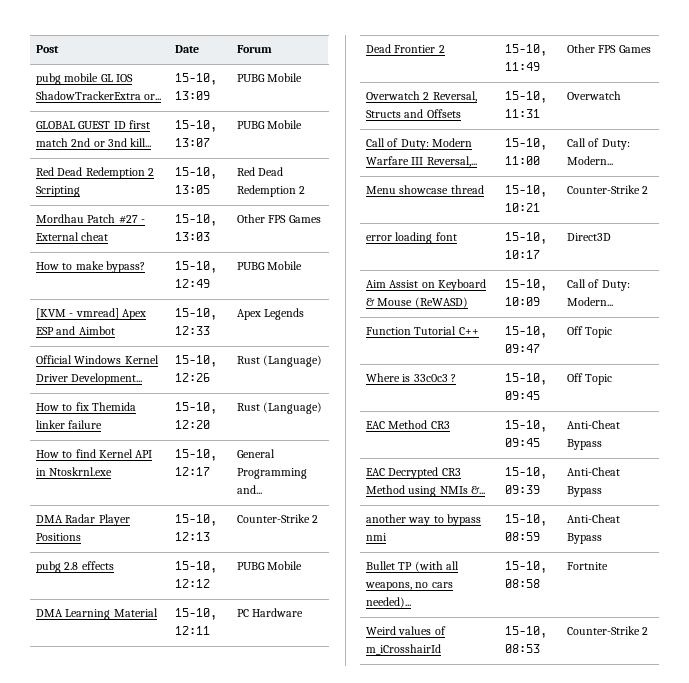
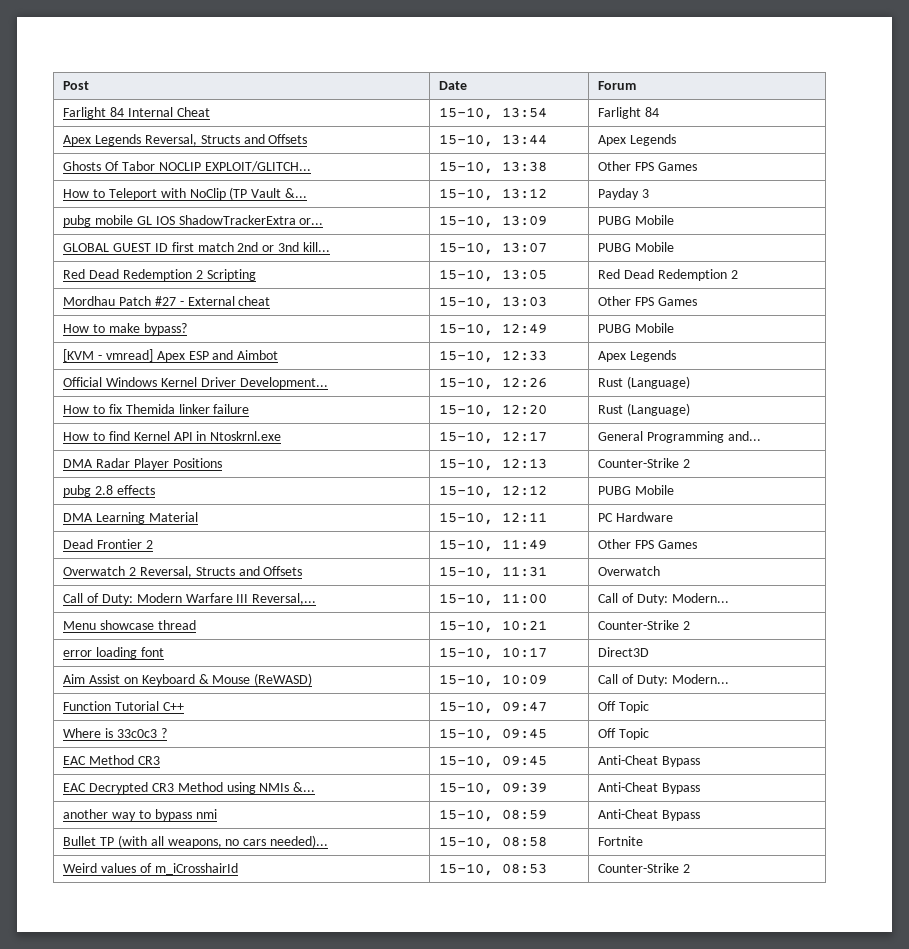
+ Farlight 84 Internal Cheat | 15-10, 13:54 | Farlight 84
+ Apex Legends Reversal, Structs and Offsets | 15-10, 13:44 | Apex Legends
+ Ghosts Of Tabor NOCLIP EXPLOIT/GLITCH... | 15-10, 13:38 | Other FPS Games
+ How to Teleport with NoClip (TP Vault &... | 15-10, 13:12 | Payday 3

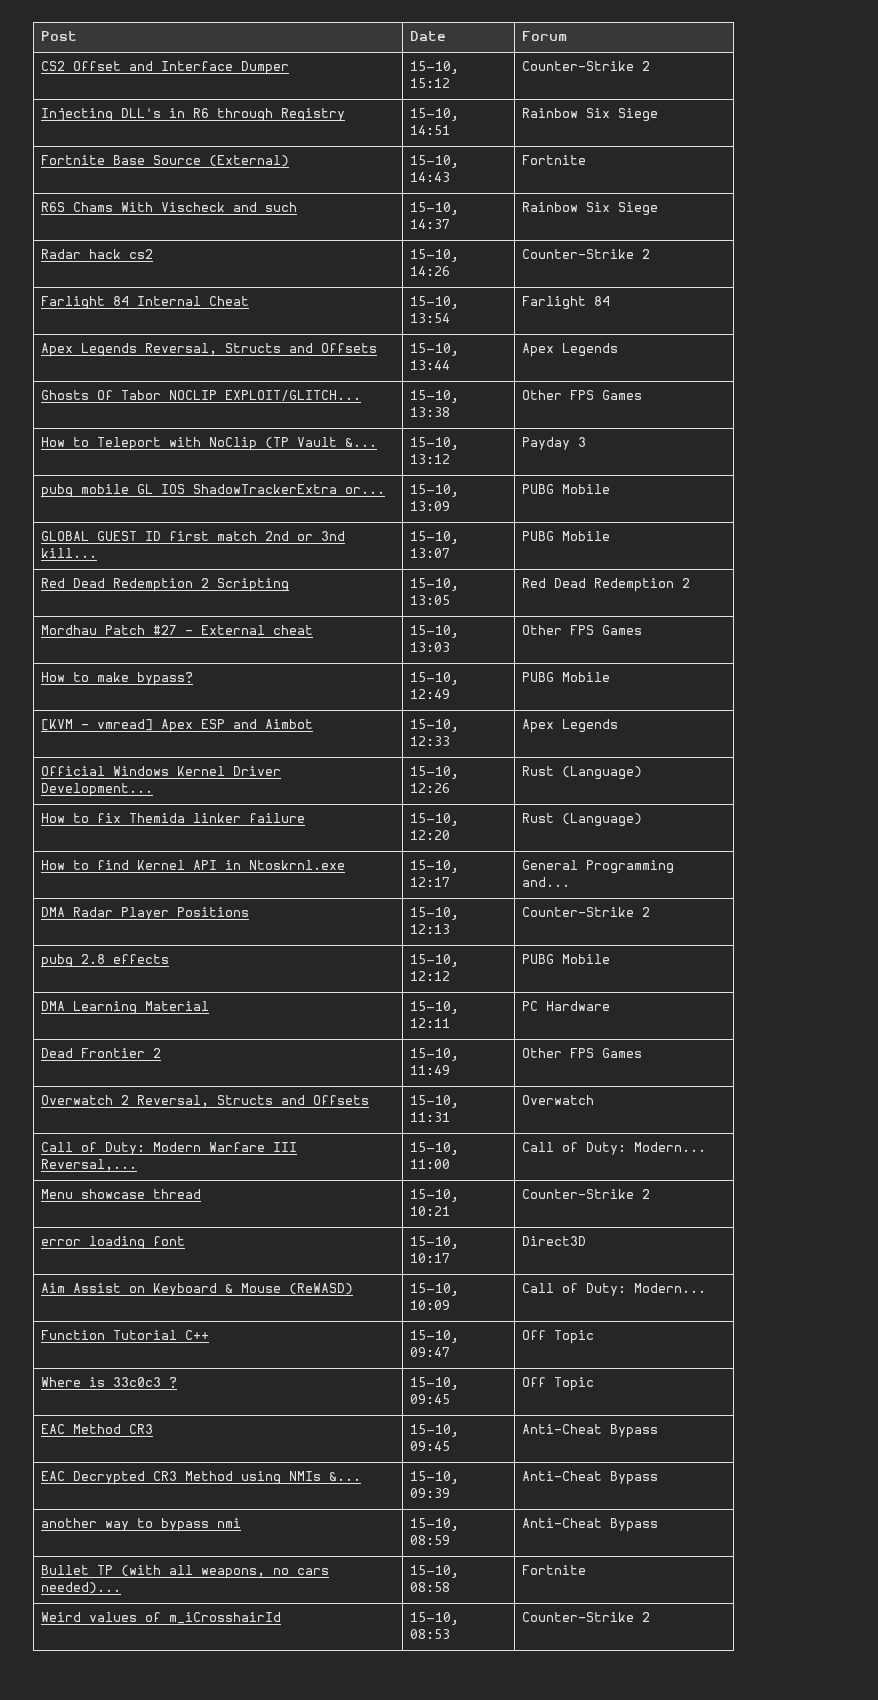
+ CS2 Offset and Interface Dumper | 15-10, 15:12 | Counter-Strike 2
+ Injecting DLL's in R6 through Registry | 15-10, 14:51 | Rainbow Six Siege
+ Fortnite Base Source (External) | 15-10, 14:43 | Fortnite
+ R6S Chams With Vischeck and such | 15-10, 14:37 | Rainbow Six Siege
+ Radar hack cs2 | 15-10, 14:26 | Counter-Strike 2

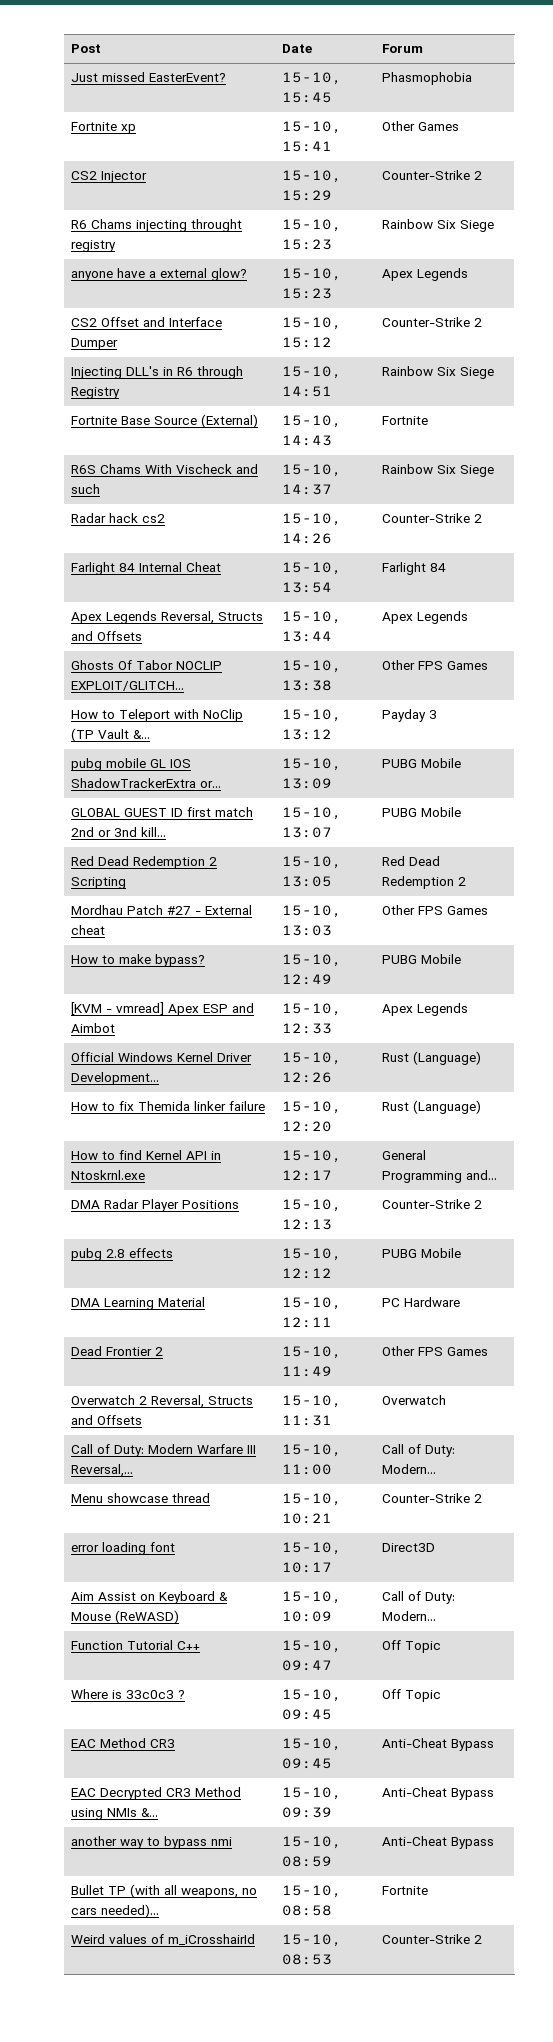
+ Just missed EasterEvent? | 15-10, 15:45 | Phasmophobia
+ Fortnite xp | 15-10, 15:41 | Other Games
+ CS2 Injector | 15-10, 15:29 | Counter-Strike 2
+ R6 Chams injecting throught registry | 15-10, 15:23 | Rainbow Six Siege
+ anyone have a external glow? | 15-10, 15:23 | Apex Legends

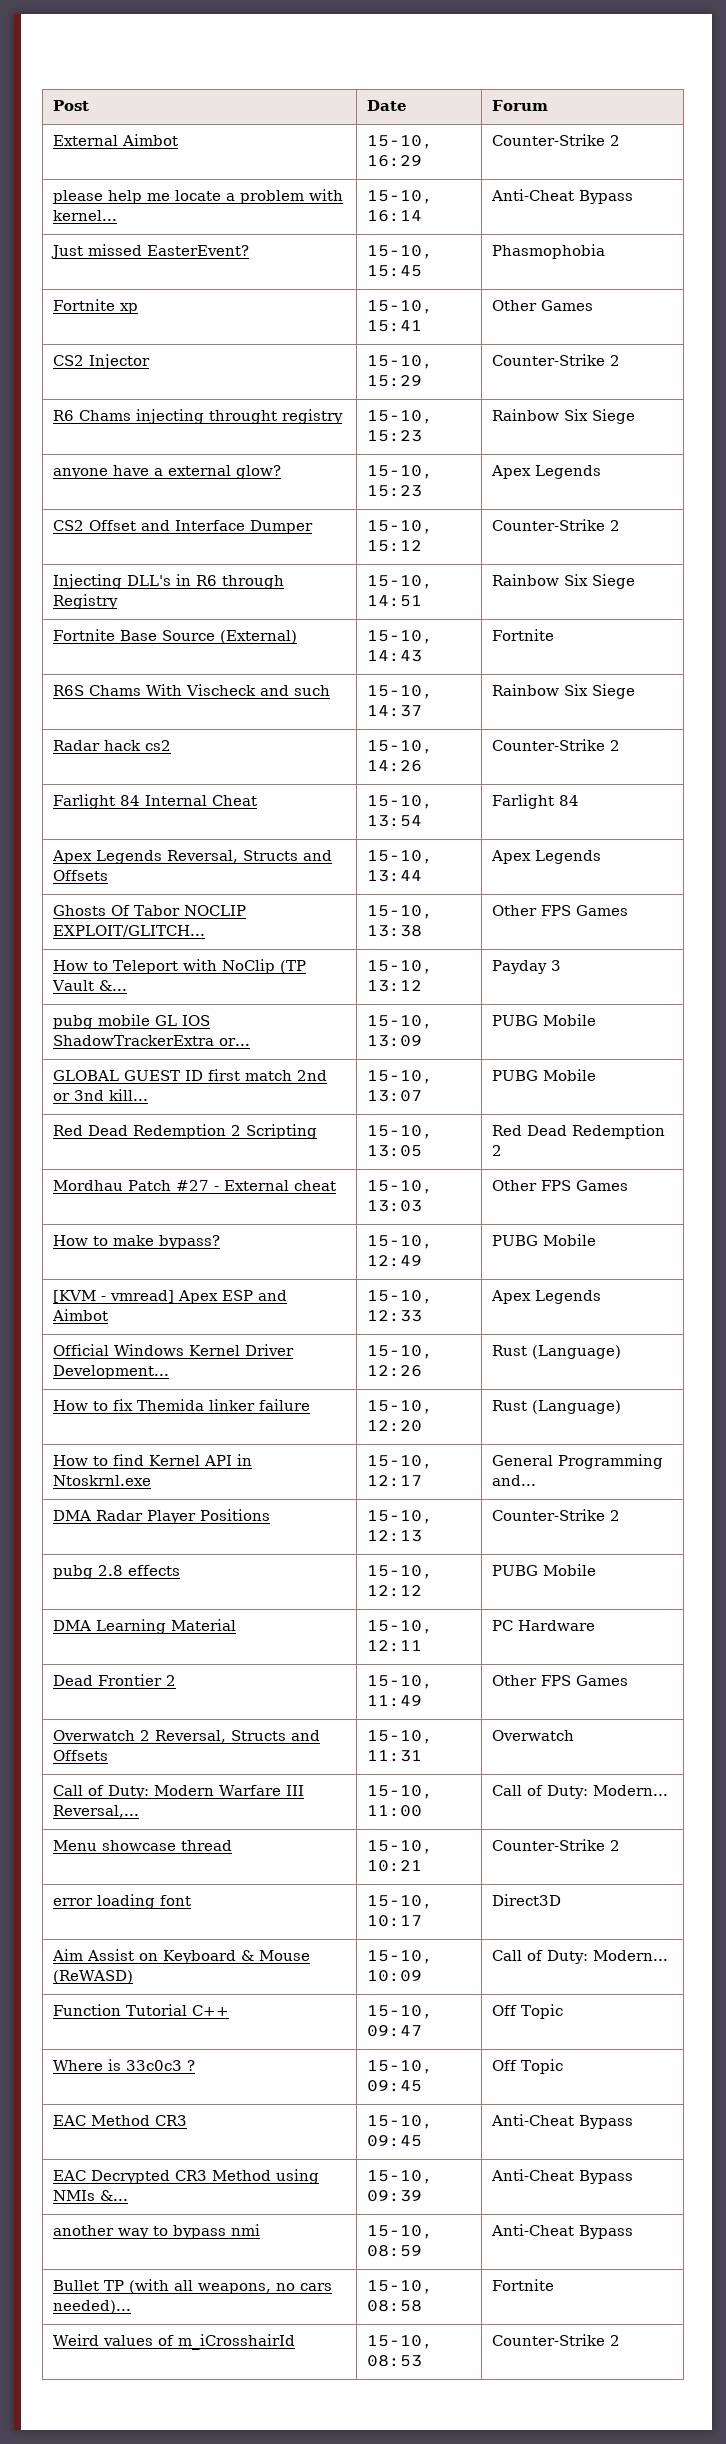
+ External Aimbot | 15-10, 16:29 | Counter-Strike 2
+ please help me locate a problem with kernel... | 15-10, 16:14 | Anti-Cheat Bypass

